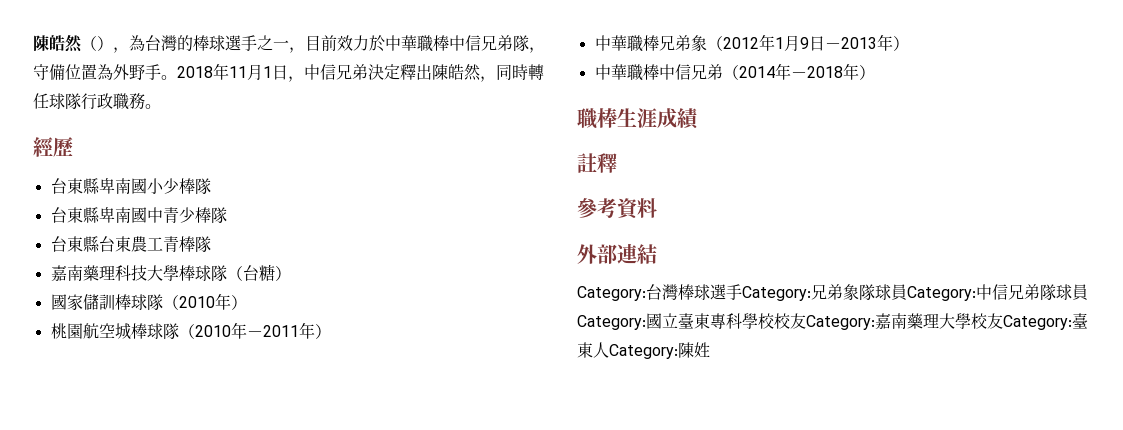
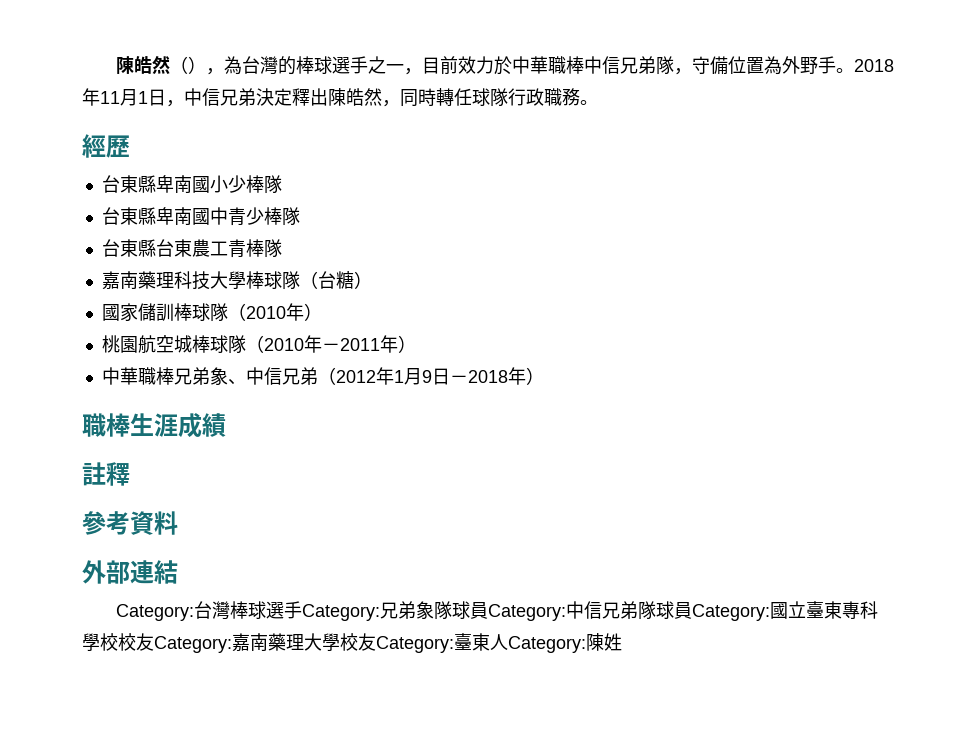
- 中華職棒兄弟象（2012年1月9日－2013年）
- 中華職棒中信兄弟（2014年－2018年）
+ 中華職棒兄弟象、中信兄弟（2012年1月9日－2018年）

